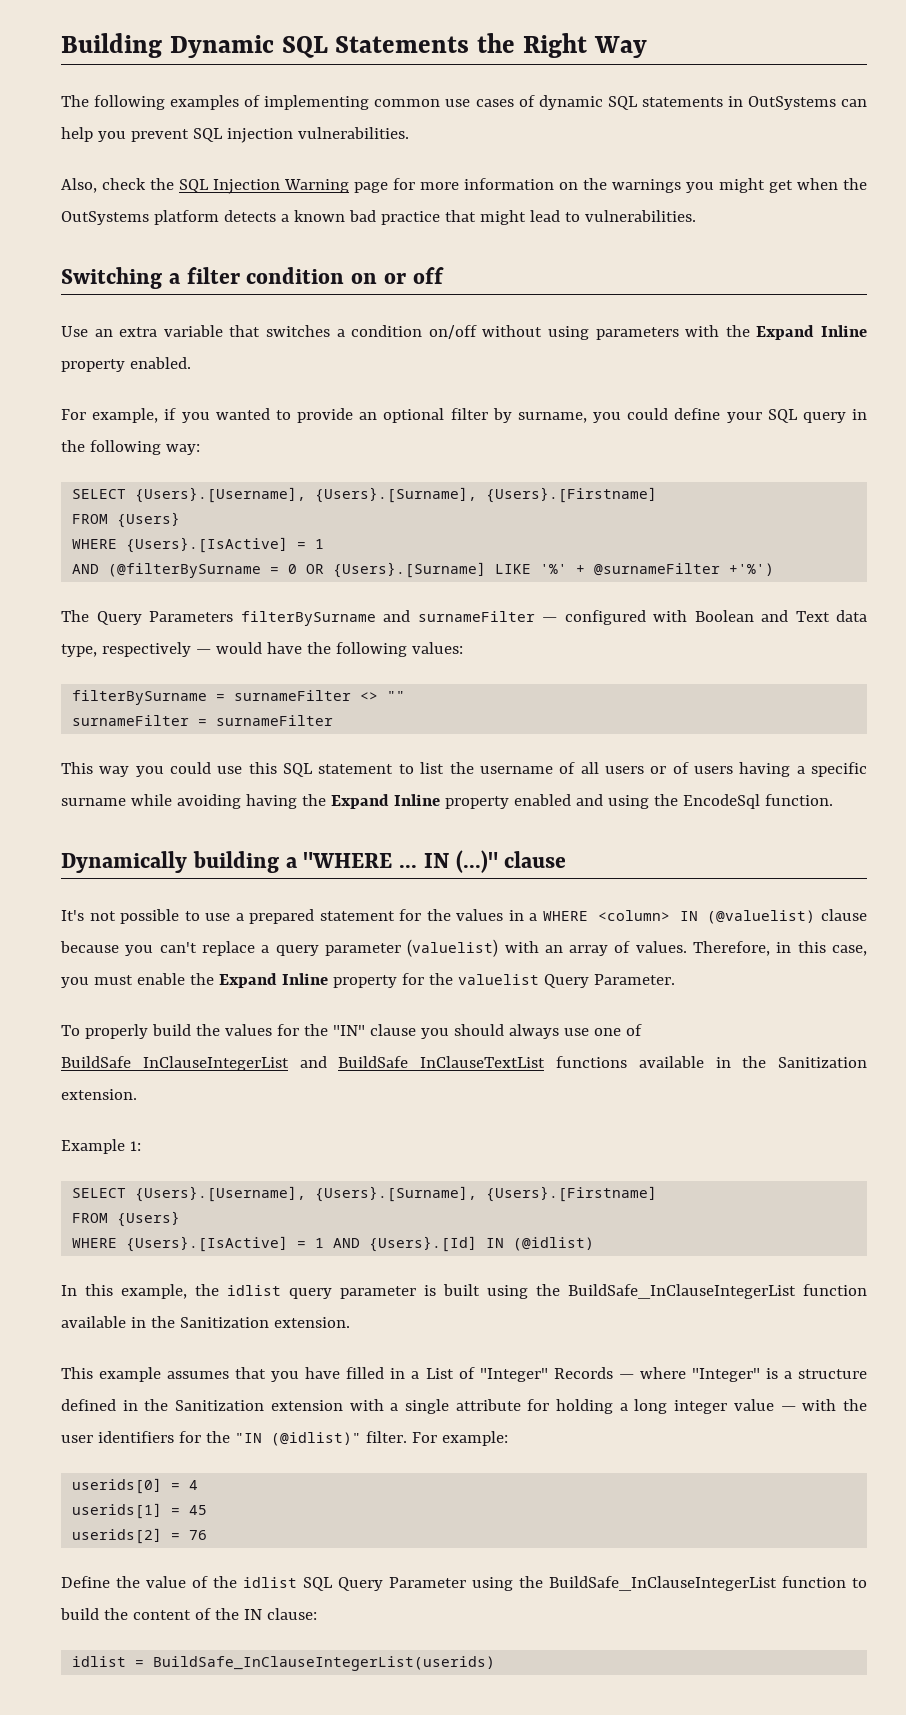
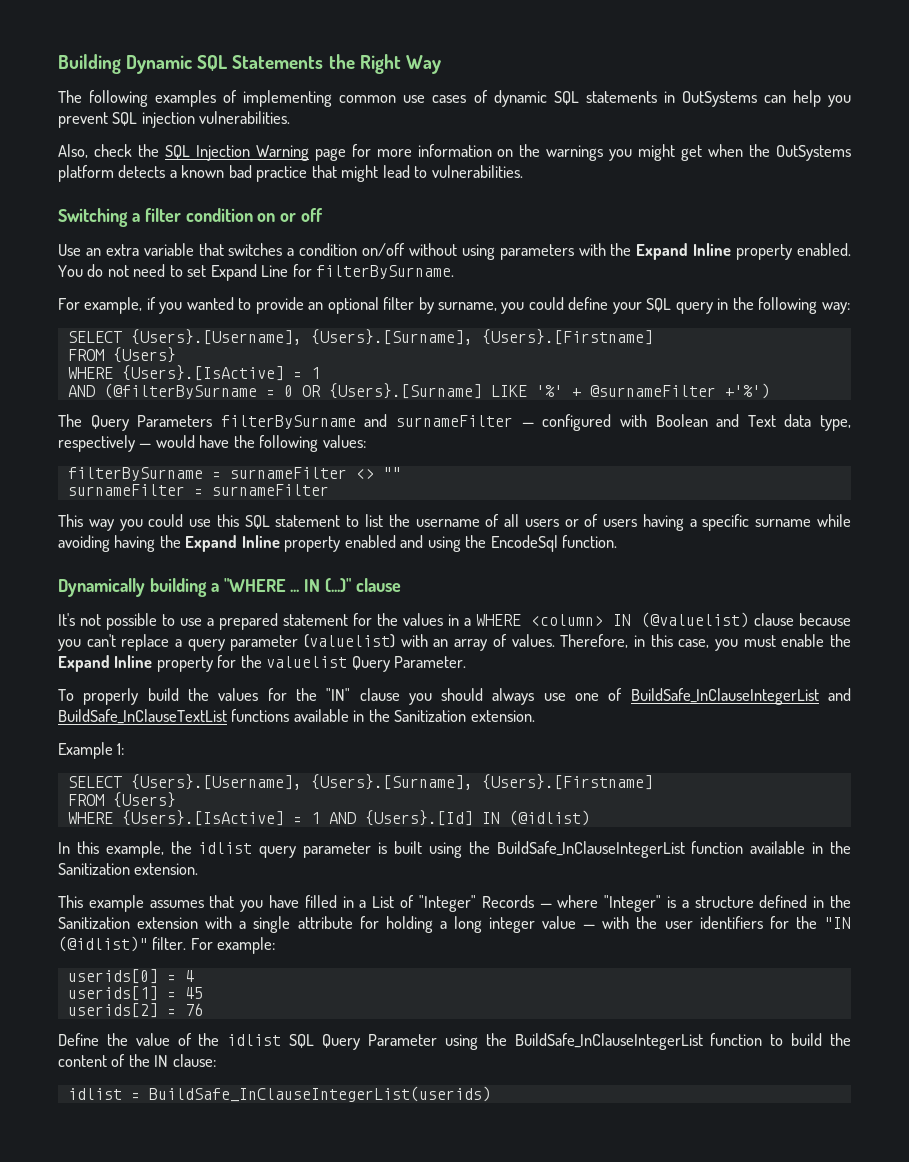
+ You do not need to set Expand Line for filterBySurname.

